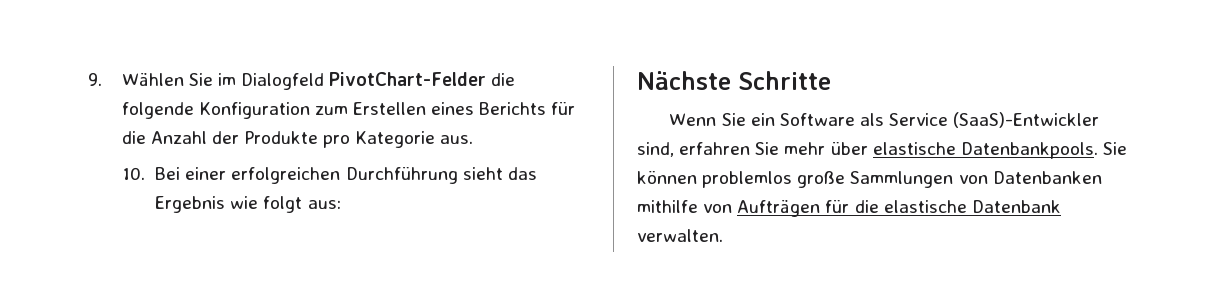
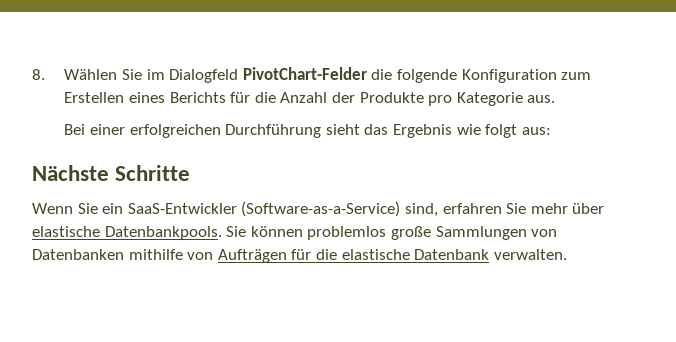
- 9. Wählen Sie im Dialogfeld PivotChart-Felder die folgende Konfiguration zum Erstellen eines Berichts für die Anzahl der Produkte pro Kategorie aus.
+ 8. Wählen Sie im Dialogfeld PivotChart-Felder die folgende Konfiguration zum Erstellen eines Berichts für die Anzahl der Produkte pro Kategorie aus.
- 10. Bei einer erfolgreichen Durchführung sieht das Ergebnis wie folgt aus:
+ Bei einer erfolgreichen Durchführung sieht das Ergebnis wie folgt aus:
- Wenn Sie ein Software als Service (SaaS)-Entwickler sind, erfahren Sie mehr über elastische Datenbankpools.
+ Wenn Sie ein SaaS-Entwickler (Software-as-a-Service) sind, erfahren Sie mehr über elastische Datenbankpools.

